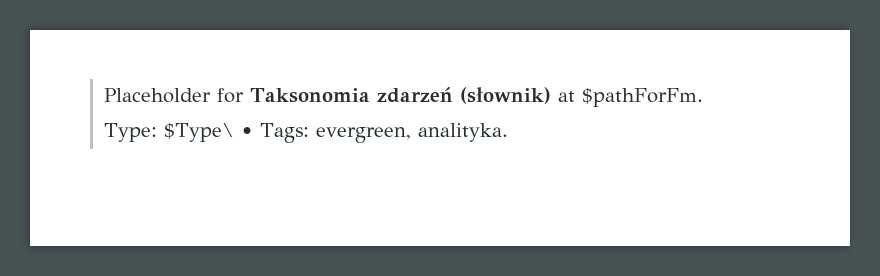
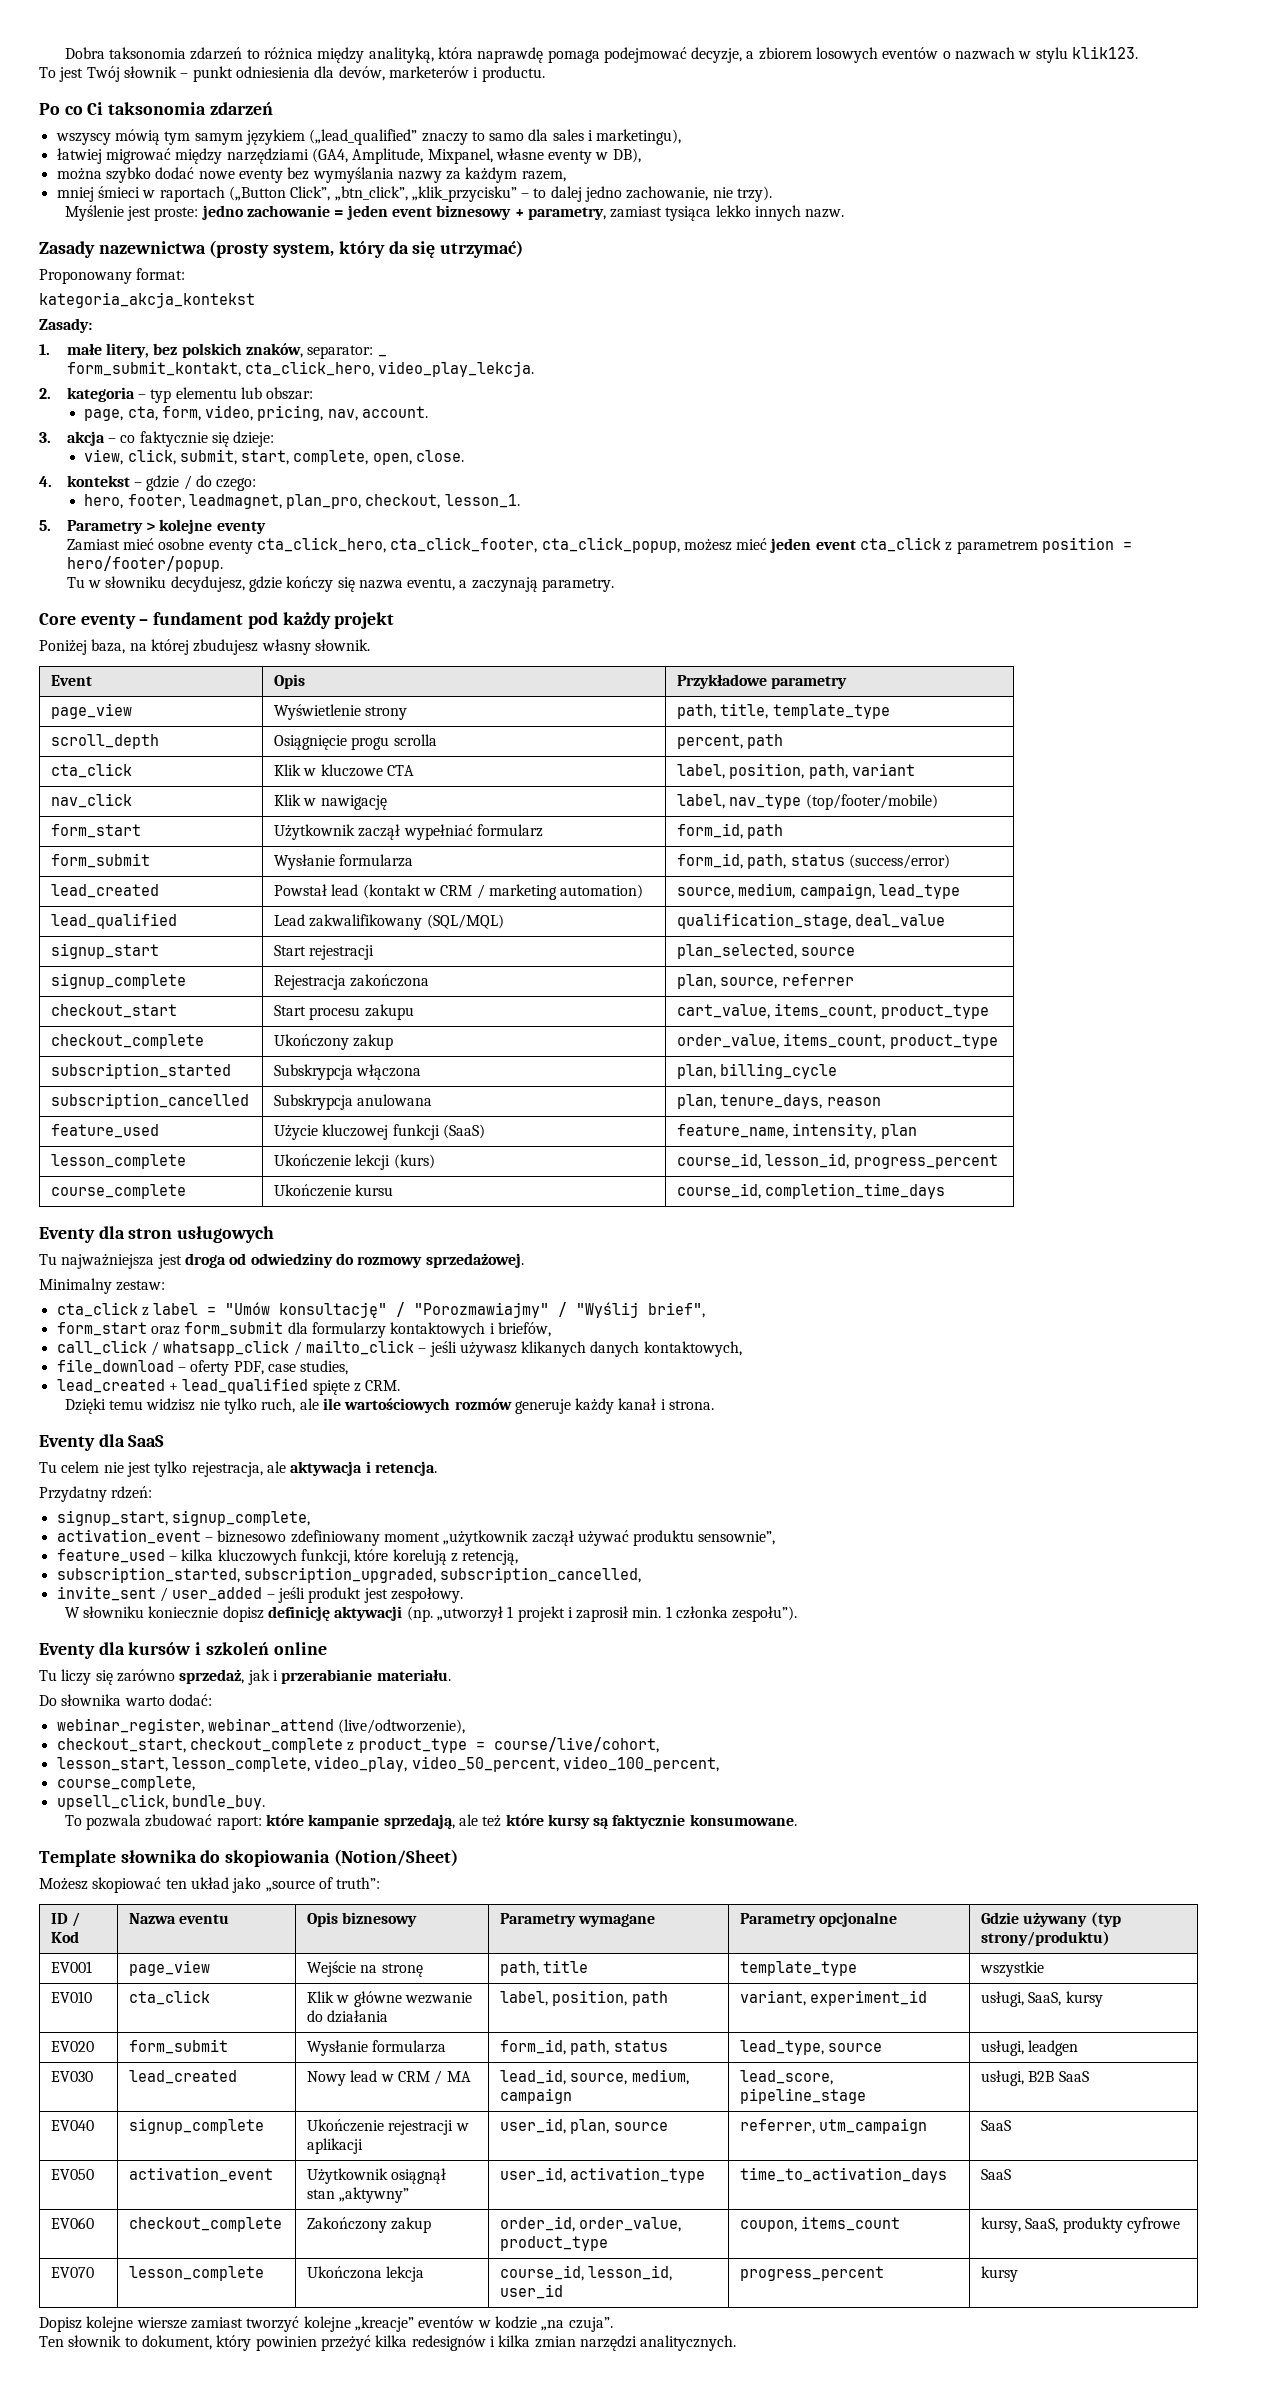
- Placeholder for Taksonomia zdarzeń (słownik) at $pathForFm.
- Type: $Type\ • Tags: evergreen, analityka.
+ Dobra taksonomia zdarzeń to różnica między analityką, która naprawdę pomaga podejmować decyzje, a zbiorem losowych eventów o nazwach w stylu klik123.
+ To jest Twój słownik – punkt odniesienia dla devów, marketerów i productu.
+ Po co Ci taksonomia zdarzeń
+ wszyscy mówią tym samym językiem („lead_qualified” znaczy to samo dla sales i marketingu),
+ łatwiej migrować między narzędziami (GA4, Amplitude, Mixpanel, własne eventy w DB),
+ można szybko dodać nowe eventy bez wymyślania nazwy za każdym razem,
+ mniej śmieci w raportach („Button Click”, „btn_click”, „klik_przycisku” – to dalej jedno zachowanie, nie trzy).
+ Myślenie jest proste: jedno zachowanie = jeden event biznesowy + parametry, zamiast tysiąca lekko innych nazw.
+ Zasady nazewnictwa (prosty system, który da się utrzymać)
+ Proponowany format:
+ kategoria_akcja_kontekst
+ Zasady:
+ 1. małe litery, bez polskich znaków, separator: _
+ form_submit_kontakt, cta_click_hero, video_play_lekcja.
+ 2. kategoria – typ elementu lub obszar:
+ page, cta, form, video, pricing, nav, account.
+ 3. akcja – co faktycznie się dzieje:
+ view, click, submit, start, complete, open, close.
+ 4. kontekst – gdzie / do czego:
+ hero, footer, leadmagnet, plan_pro, checkout, lesson_1.
+ 5. Parametry > kolejne eventy
+ Zamiast mieć osobne eventy cta_click_hero, cta_click_footer, cta_click_popup, możesz mieć jeden event cta_click z parametrem position = hero/footer/popup.
+ Tu w słowniku decydujesz, gdzie kończy się nazwa eventu, a zaczynają parametry.
+ Core eventy – fundament pod każdy projekt
+ Poniżej baza, na której zbudujesz własny słownik.
+ Event | Opis | Przykładowe parametry
+ page_view | Wyświetlenie strony | path, title, template_type
+ scroll_depth | Osiągnięcie progu scrolla | percent, path
+ cta_click | Klik w kluczowe CTA | label, position, path, variant
+ nav_click | Klik w nawigację | label, nav_type (top/footer/mobile)
+ form_start | Użytkownik zaczął wypełniać formularz | form_id, path
+ form_submit | Wysłanie formularza | form_id, path, status (success/error)
+ lead_created | Powstał lead (kontakt w CRM / marketing automation) | source, medium, campaign, lead_type
+ lead_qualified | Lead zakwalifikowany (SQL/MQL) | qualification_stage, deal_value
+ signup_start | Start rejestracji | plan_selected, source
+ signup_complete | Rejestracja zakończona | plan, source, referrer
+ checkout_start | Start procesu zakupu | cart_value, items_count, product_type
+ checkout_complete | Ukończony zakup | order_value, items_count, product_type
+ subscription_started | Subskrypcja włączona | plan, billing_cycle
+ subscription_cancelled | Subskrypcja anulowana | plan, tenure_days, reason
+ feature_used | Użycie kluczowej funkcji (SaaS) | feature_name, intensity, plan
+ lesson_complete | Ukończenie lekcji (kurs) | course_id, lesson_id, progress_percent
+ course_complete | Ukończenie kursu | course_id, completion_time_days
+ Eventy dla stron usługowych
+ Tu najważniejsza jest droga od odwiedziny do rozmowy sprzedażowej.
+ Minimalny zestaw:
+ cta_click z label = "Umów konsultację" / "Porozmawiajmy" / "Wyślij brief",
+ form_start oraz form_submit dla formularzy kontaktowych i briefów,
+ call_click / whatsapp_click / mailto_click – jeśli używasz klikanych danych kontaktowych,
+ file_download – oferty PDF, case studies,
+ lead_created + lead_qualified spięte z CRM.
+ Dzięki temu widzisz nie tylko ruch, ale ile wartościowych rozmów generuje każdy kanał i strona.
+ Eventy dla SaaS
+ Tu celem nie jest tylko rejestracja, ale aktywacja i retencja.
+ Przydatny rdzeń:
+ signup_start, signup_complete,
+ activation_event – biznesowo zdefiniowany moment „użytkownik zaczął używać produktu sensownie”,
+ feature_used – kilka kluczowych funkcji, które korelują z retencją,
+ subscription_started, subscription_upgraded, subscription_cancelled,
+ invite_sent / user_added – jeśli produkt jest zespołowy.
+ W słowniku koniecznie dopisz definicję aktywacji (np. „utworzył 1 projekt i zaprosił min. 1 członka zespołu”).
+ Eventy dla kursów i szkoleń online
+ Tu liczy się zarówno sprzedaż, jak i przerabianie materiału.
+ Do słownika warto dodać:
+ webinar_register, webinar_attend (live/odtworzenie),
+ checkout_start, checkout_complete z product_type = course/live/cohort,
+ lesson_start, lesson_complete, video_play, video_50_percent, video_100_percent,
+ course_complete,
+ upsell_click, bundle_buy.
+ To pozwala zbudować raport: które kampanie sprzedają, ale też które kursy są faktycznie konsumowane.
+ Template słownika do skopiowania (Notion/Sheet)
+ Możesz skopiować ten układ jako „source of truth”:
+ ID / Kod | Nazwa eventu | Opis biznesowy | Parametry wymagane | Parametry opcjonalne | Gdzie używany (typ strony/produktu)
+ EV001 | page_view | Wejście na stronę | path, title | template_type | wszystkie
+ EV010 | cta_click | Klik w główne wezwanie do działania | label, position, path | variant, experiment_id | usługi, SaaS, kursy
+ EV020 | form_submit | Wysłanie formularza | form_id, path, status | lead_type, source | usługi, leadgen
+ EV030 | lead_created | Nowy lead w CRM / MA | lead_id, source, medium, campaign | lead_score, pipeline_stage | usługi, B2B SaaS
+ EV040 | signup_complete | Ukończenie rejestracji w aplikacji | user_id, plan, source | referrer, utm_campaign | SaaS
+ EV050 | activation_event | Użytkownik osiągnął stan „aktywny” | user_id, activation_type | time_to_activation_days | SaaS
+ EV060 | checkout_complete | Zakończony zakup | order_id, order_value, product_type | coupon, items_count | kursy, SaaS, produkty cyfrowe
+ EV070 | lesson_complete | Ukończona lekcja | course_id, lesson_id, user_id | progress_percent | kursy
+ Dopisz kolejne wiersze zamiast tworzyć kolejne „kreacje” eventów w kodzie „na czuja”.
+ Ten słownik to dokument, który powinien przeżyć kilka redesignów i kilka zmian narzędzi analitycznych.

